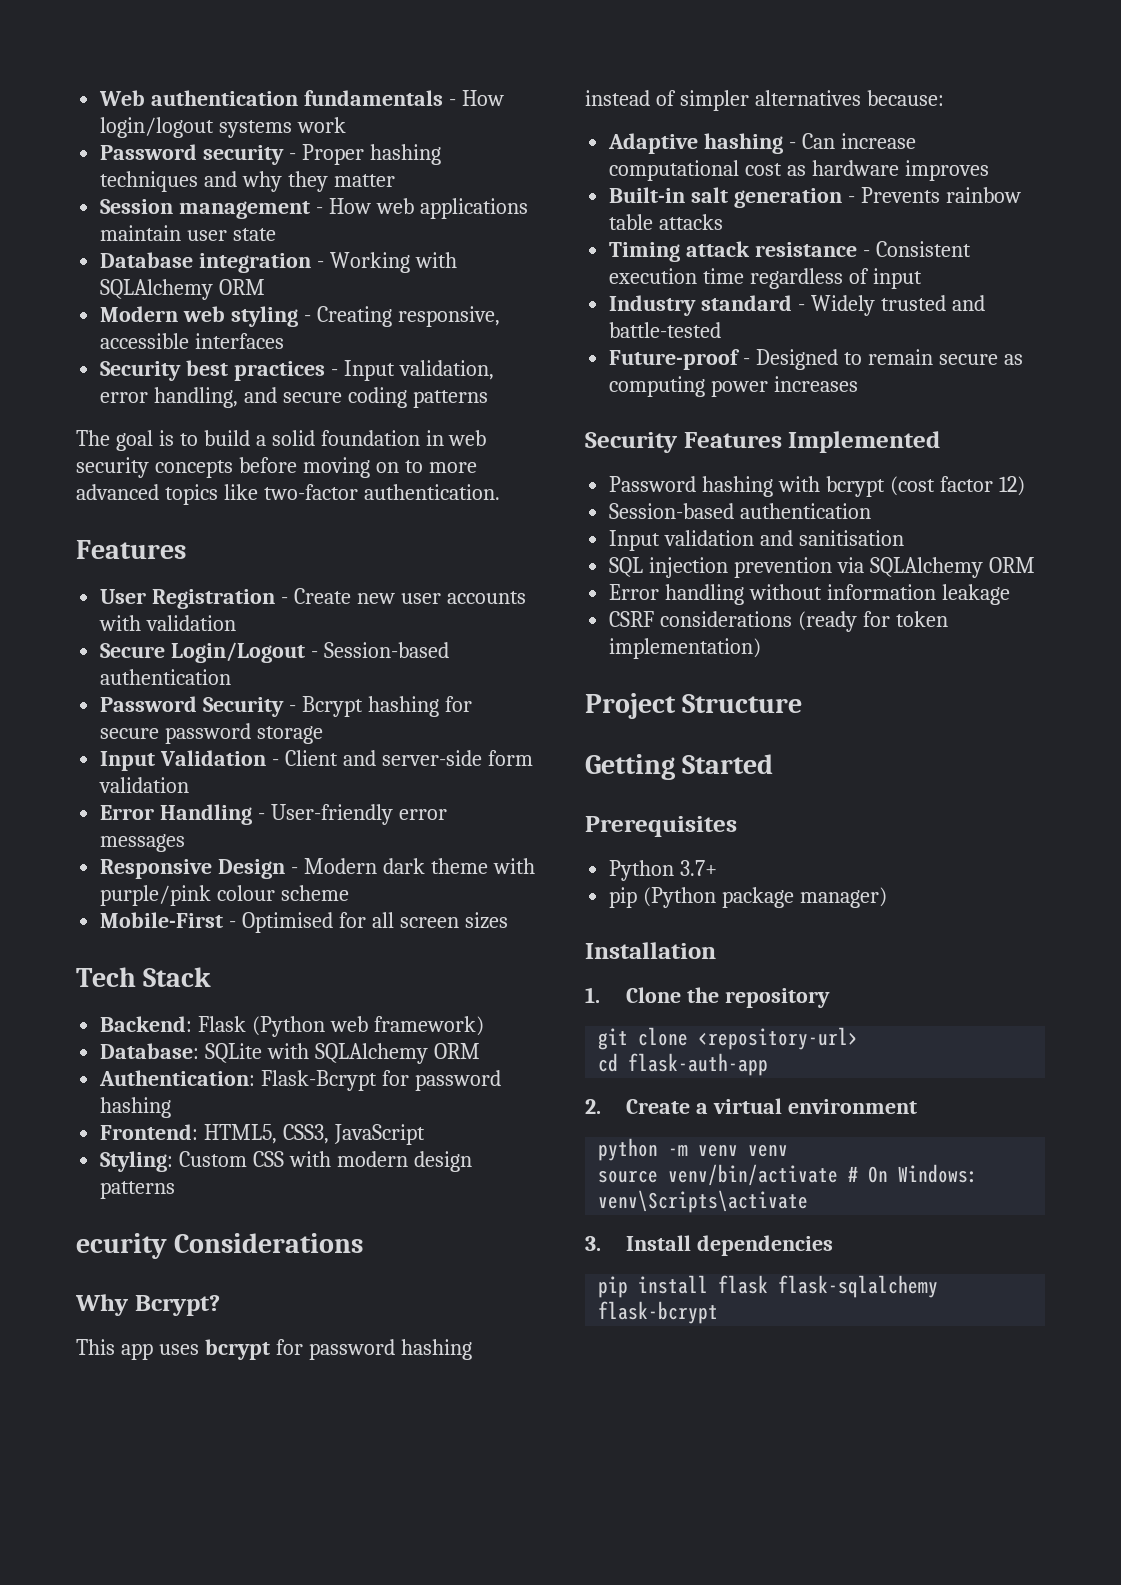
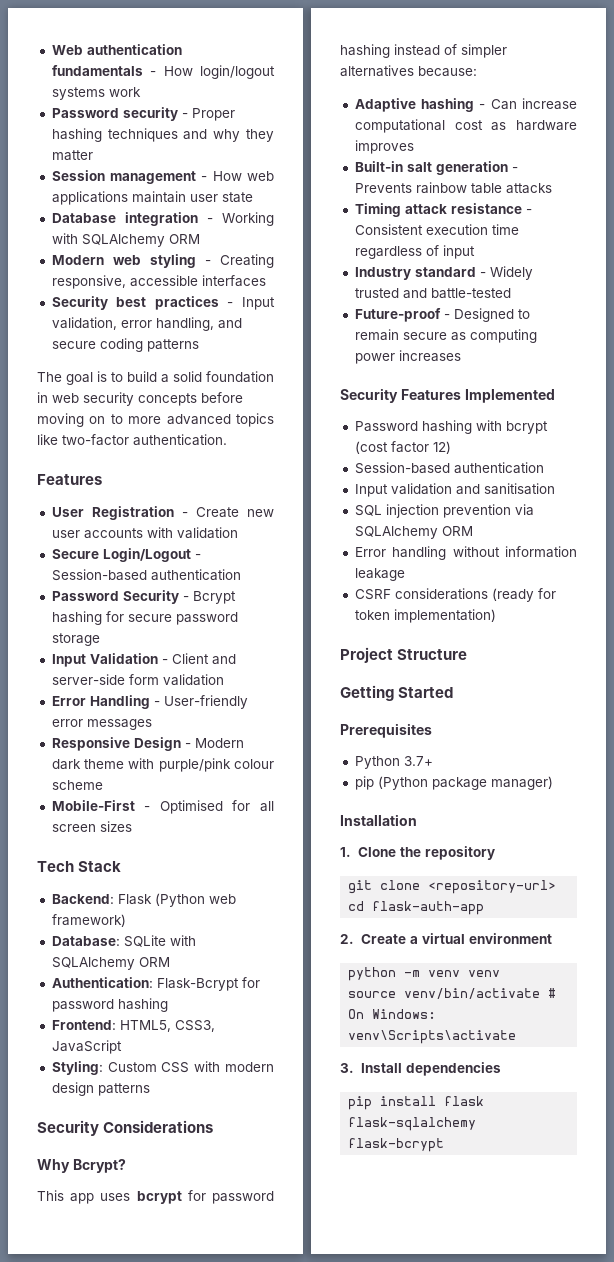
- ecurity Considerations
+ Security Considerations

